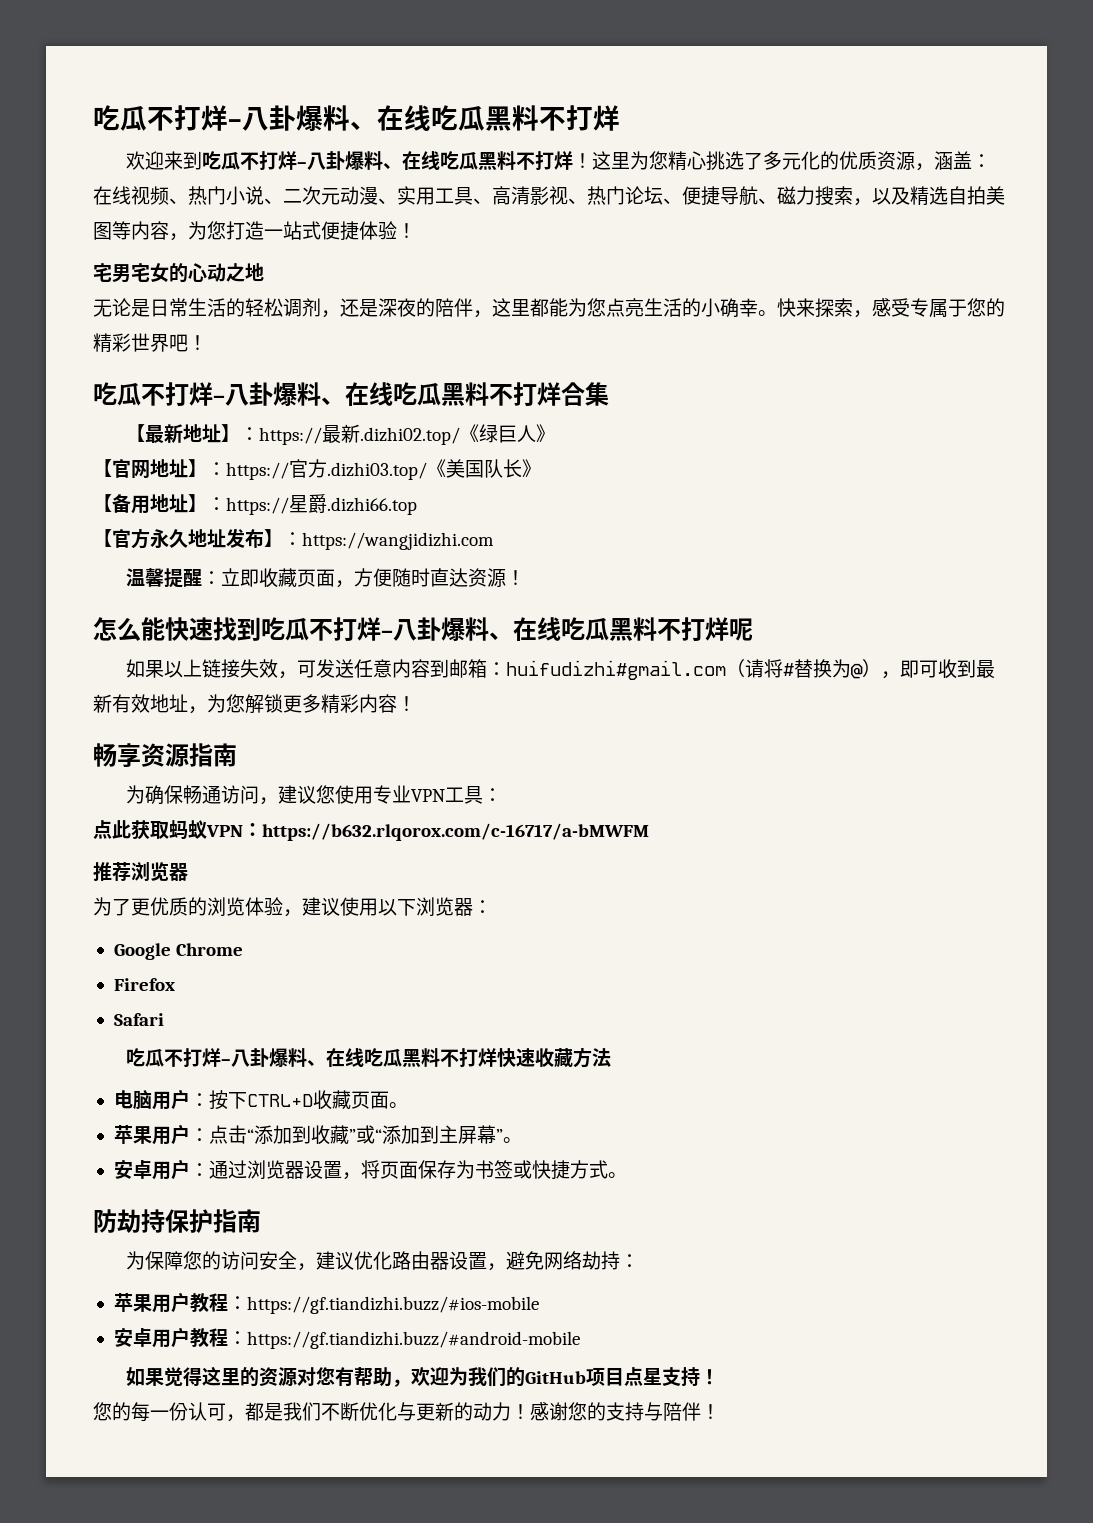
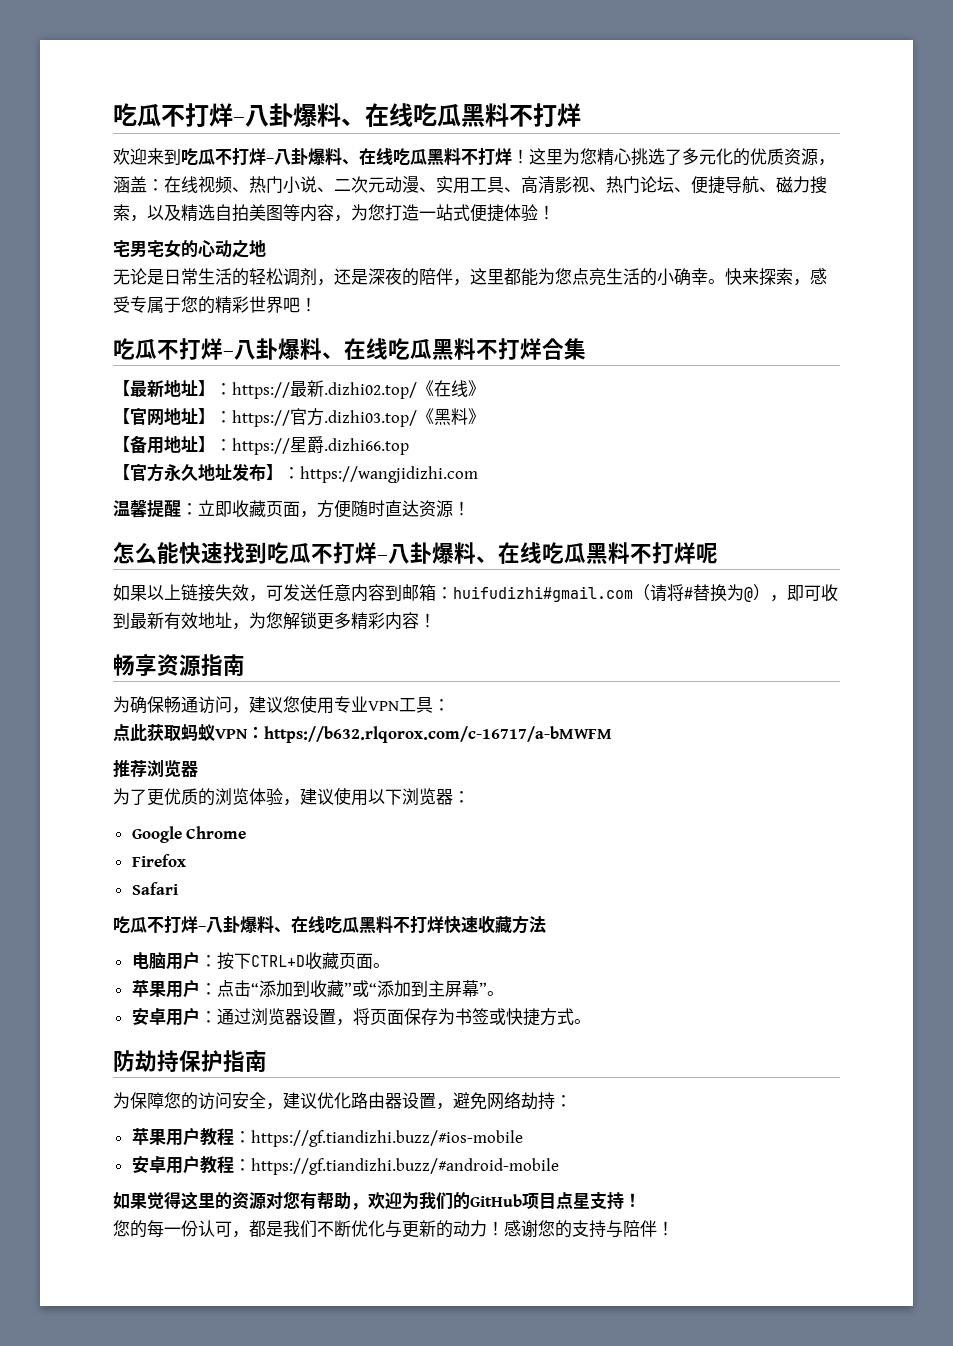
- 【最新地址】：https://最新.dizhi02.top/《绿巨人》
+ 【最新地址】：https://最新.dizhi02.top/《在线》
- 【官网地址】：https://官方.dizhi03.top/《美国队长》
+ 【官网地址】：https://官方.dizhi03.top/《黑料》

